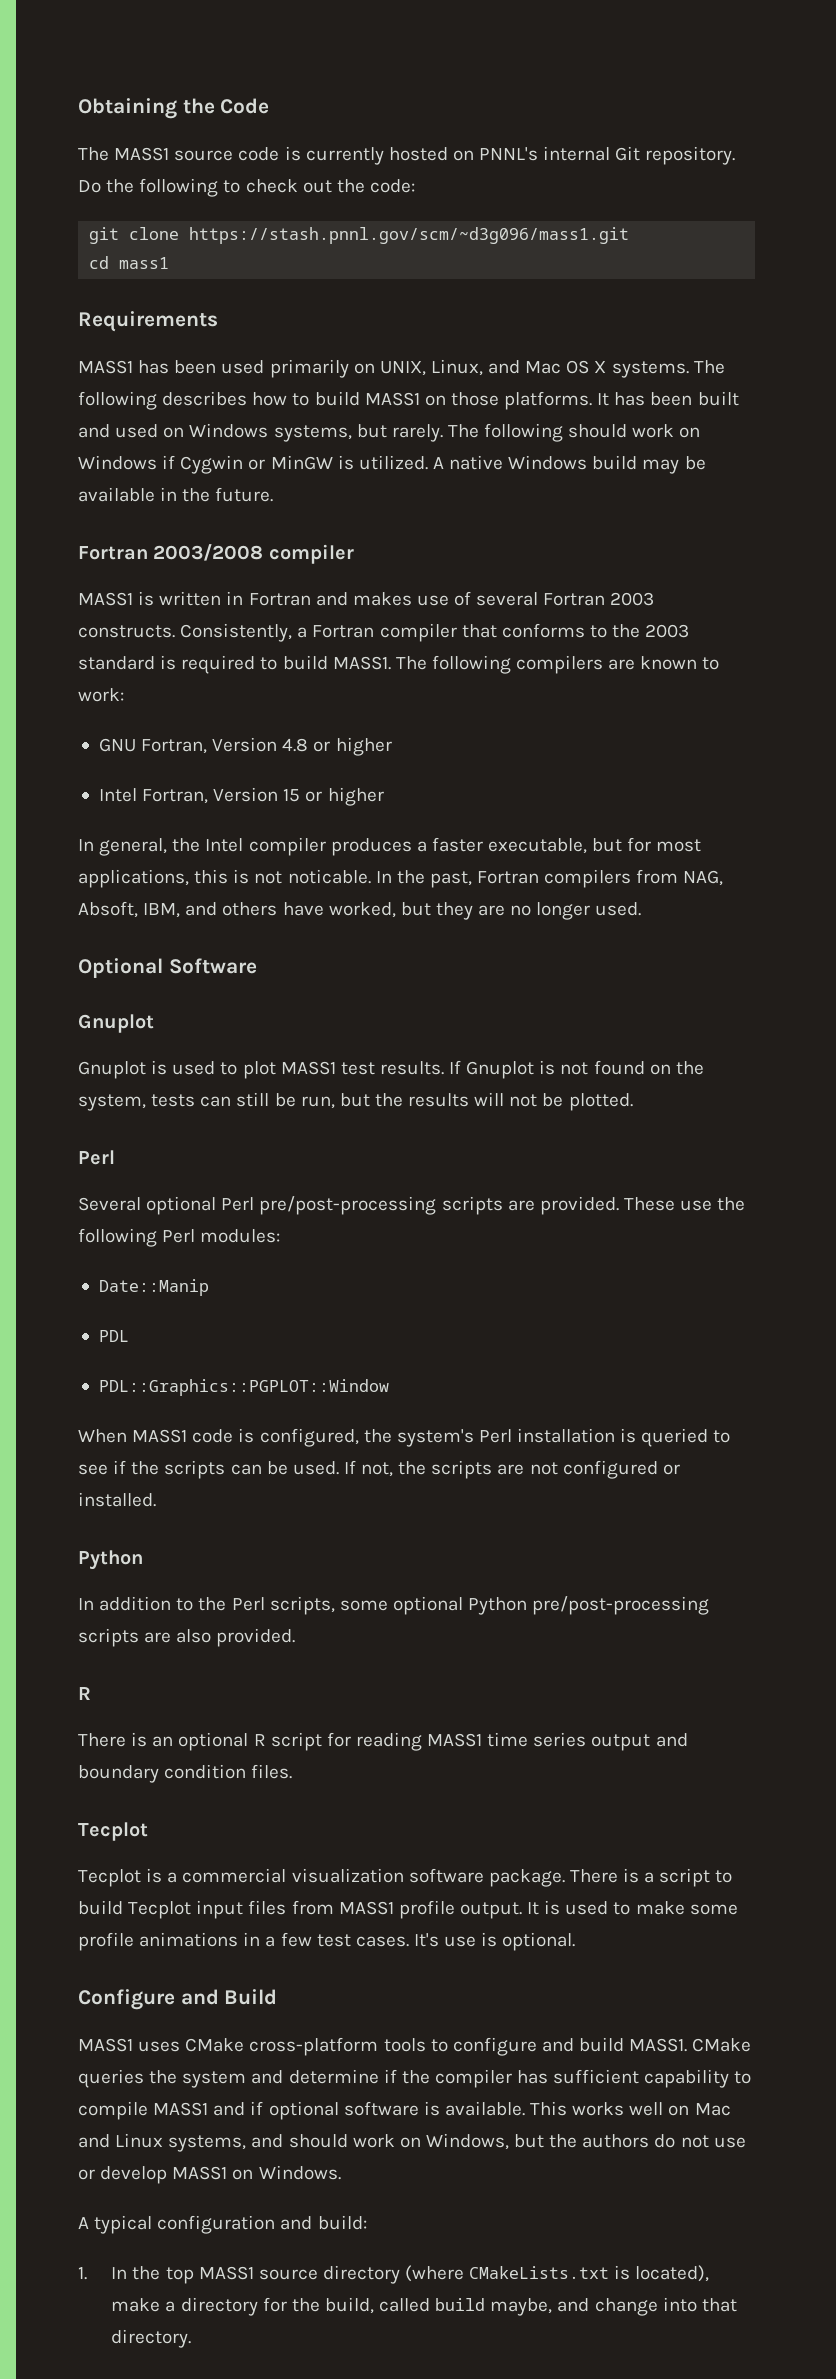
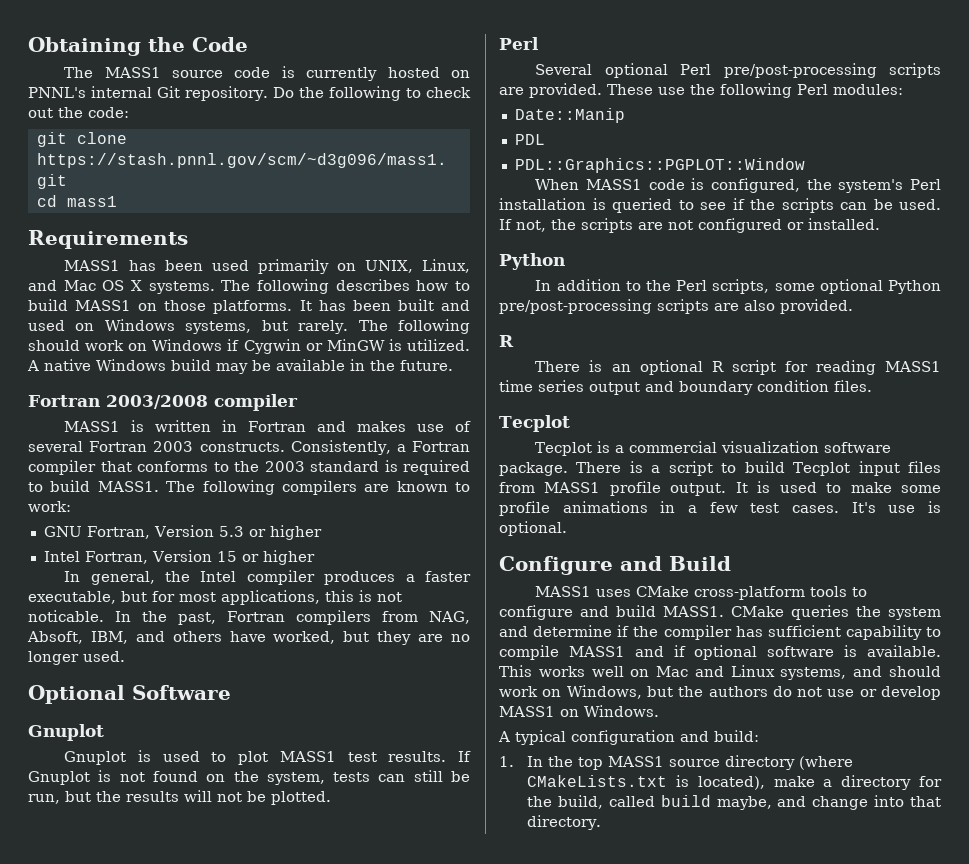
- GNU Fortran, Version 4.8 or higher
+ GNU Fortran, Version 5.3 or higher

